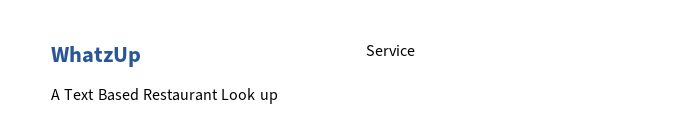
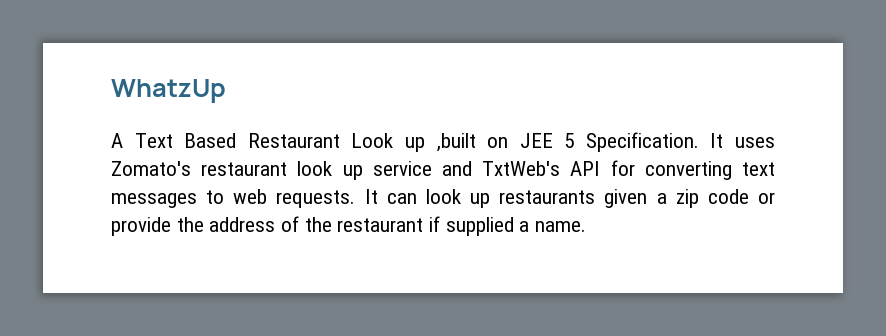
- A Text Based Restaurant Look up Service
+ A Text Based Restaurant Look up ,built on JEE 5 Specification. It uses Zomato's restaurant look up service and TxtWeb's API for converting text messages to web requests. It can look up restaurants given a zip code or provide the address of the restaurant if supplied a name.

